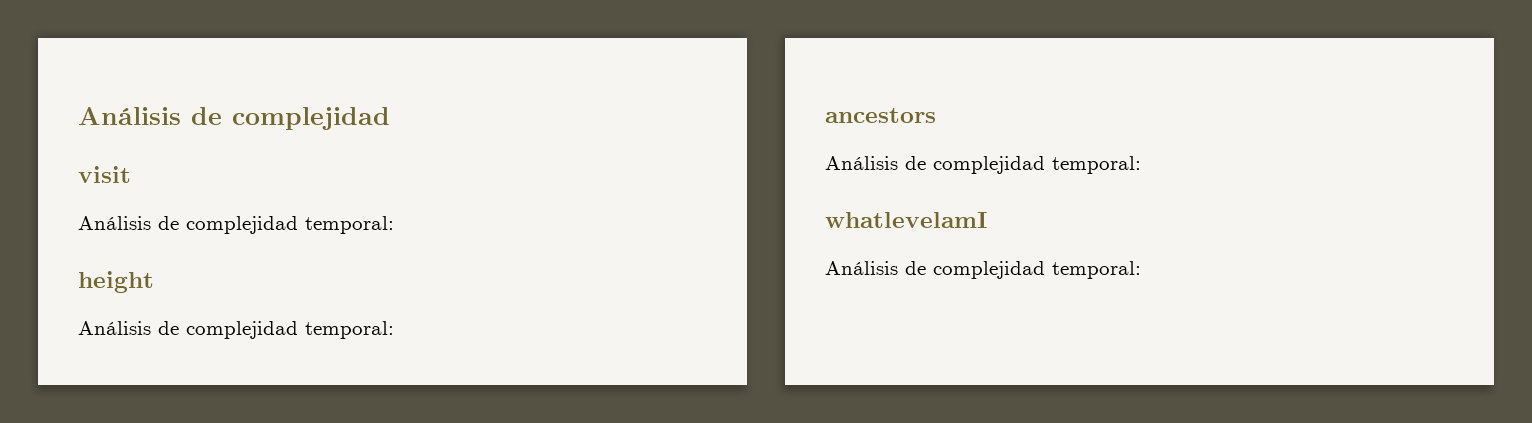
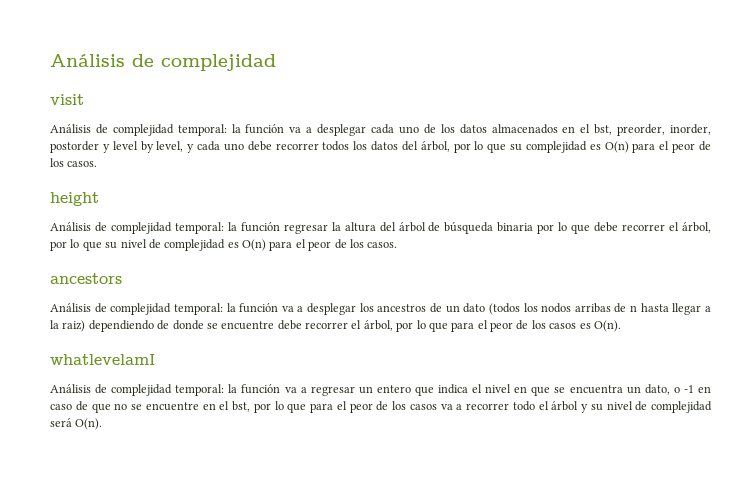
  visit
- Análisis de complejidad temporal:
+ Análisis de complejidad temporal: la función va a desplegar cada uno de los datos almacenados en el bst, preorder, inorder, postorder y level by level, y cada uno debe recorrer todos los datos del árbol, por lo que su complejidad es O(n) para el peor de los casos.
  height
- Análisis de complejidad temporal:
+ Análisis de complejidad temporal: la función regresar la altura del árbol de búsqueda binaria por lo que debe recorrer el árbol, por lo que su nivel de complejidad es O(n) para el peor de los casos.
  ancestors
- Análisis de complejidad temporal:
+ Análisis de complejidad temporal: la función va a desplegar los ancestros de un dato (todos los nodos arribas de n hasta llegar a la raiz) dependiendo de donde se encuentre debe recorrer el árbol, por lo que para el peor de los casos es O(n).
  whatlevelamI
- Análisis de complejidad temporal:
+ Análisis de complejidad temporal: la función va a regresar un entero que indica el nivel en que se encuentra un dato, o -1 en caso de que no se encuentre en el bst, por lo que para el peor de los casos va a recorrer todo el árbol y su nivel de complejidad será O(n).

